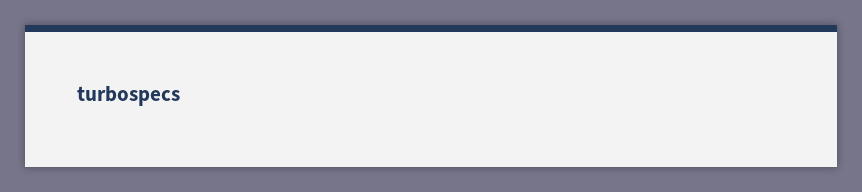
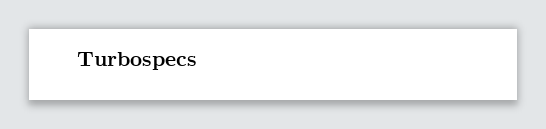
- turbospecs
+ Turbospecs

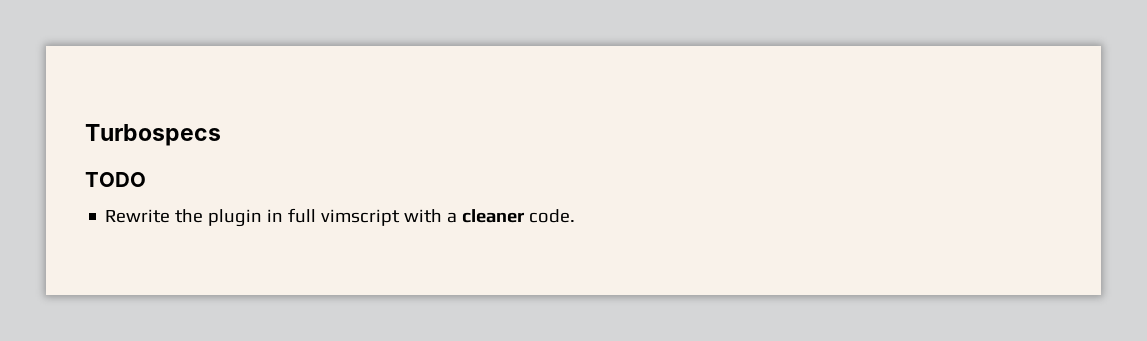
+ TODO
+ Rewrite the plugin in full vimscript with a cleaner code.

